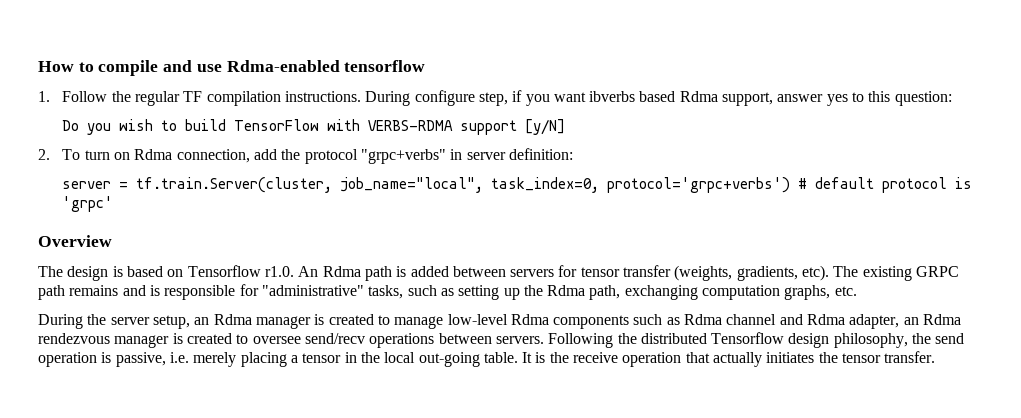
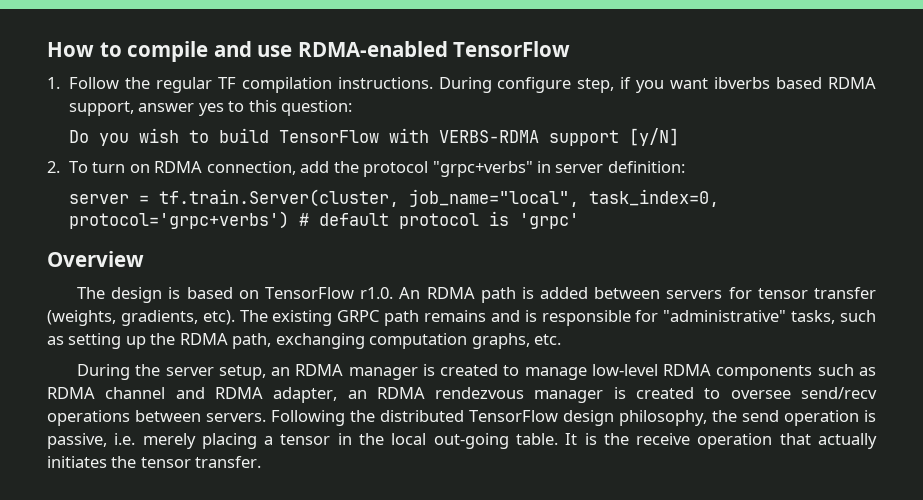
- How to compile and use Rdma-enabled tensorflow
+ How to compile and use RDMA-enabled TensorFlow
- During configure step, if you want ibverbs based Rdma support, answer yes to this question:
+ During configure step, if you want ibverbs based RDMA support, answer yes to this question:
- 2. To turn on Rdma connection, add the protocol "grpc+verbs" in server definition:
+ 2. To turn on RDMA connection, add the protocol "grpc+verbs" in server definition:
- The design is based on Tensorflow r1.0. An Rdma path is added between servers for tensor transfer (weights, gradients, etc).
+ The design is based on TensorFlow r1.0. An RDMA path is added between servers for tensor transfer (weights, gradients, etc).
- The existing GRPC path remains and is responsible for "administrative" tasks, such as setting up the Rdma path, exchanging computation graphs, etc.
+ The existing GRPC path remains and is responsible for "administrative" tasks, such as setting up the RDMA path, exchanging computation graphs, etc.
- During the server setup, an Rdma manager is created to manage low-level Rdma components such as Rdma channel and Rdma adapter, an Rdma rendezvous manager is created to oversee send/recv operations between servers.
+ During the server setup, an RDMA manager is created to manage low-level RDMA components such as RDMA channel and RDMA adapter, an RDMA rendezvous manager is created to oversee send/recv operations between servers.
- Following the distributed Tensorflow design philosophy, the send operation is passive, i.e. merely placing a tensor in the local out-going table.
+ Following the distributed TensorFlow design philosophy, the send operation is passive, i.e. merely placing a tensor in the local out-going table.

